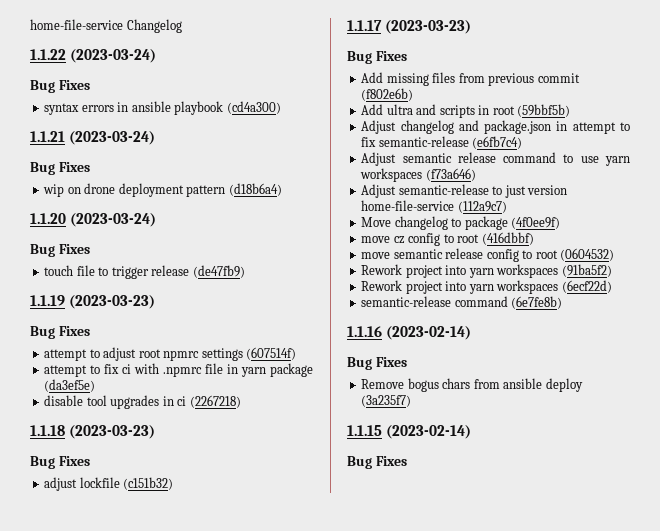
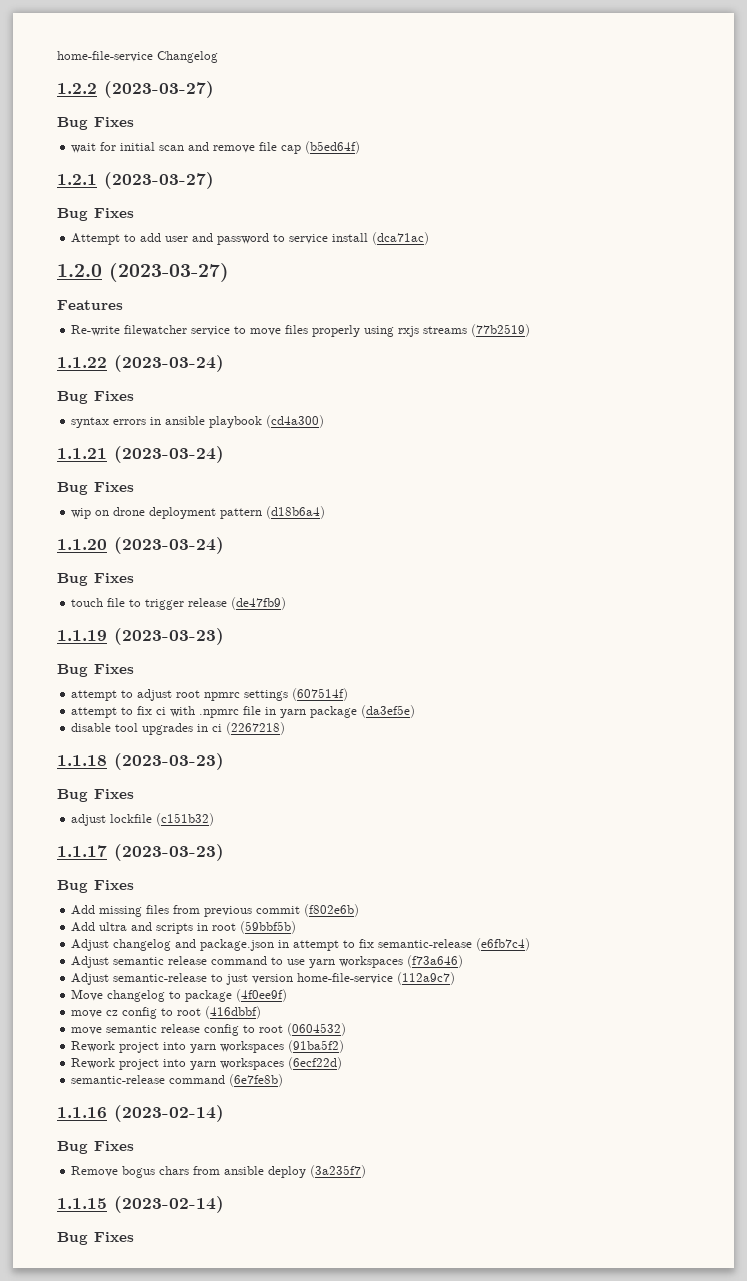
+ 1.2.2 (2023-03-27)
+ Bug Fixes
+ wait for initial scan and remove file cap (b5ed64f)
+ 1.2.1 (2023-03-27)
+ Bug Fixes
+ Attempt to add user and password to service install (dca71ac)
+ 1.2.0 (2023-03-27)
+ Features
+ Re-write filewatcher service to move files properly using rxjs streams (77b2519)

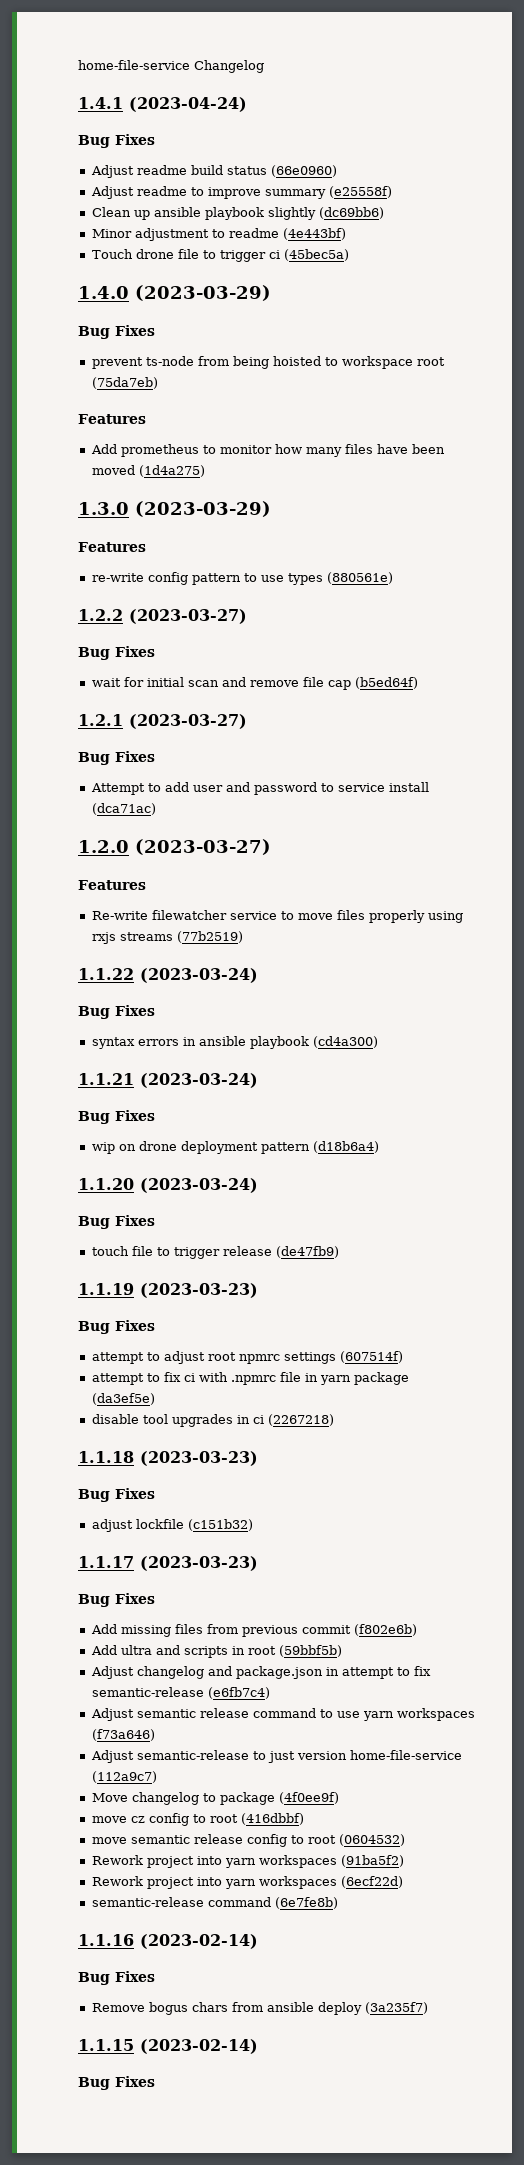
+ 1.4.1 (2023-04-24)
+ Bug Fixes
+ Adjust readme build status (66e0960)
+ Adjust readme to improve summary (e25558f)
+ Clean up ansible playbook slightly (dc69bb6)
+ Minor adjustment to readme (4e443bf)
+ Touch drone file to trigger ci (45bec5a)
+ 1.4.0 (2023-03-29)
+ Bug Fixes
+ prevent ts-node from being hoisted to workspace root (75da7eb)
+ Features
+ Add prometheus to monitor how many files have been moved (1d4a275)
+ 1.3.0 (2023-03-29)
+ Features
+ re-write config pattern to use types (880561e)

